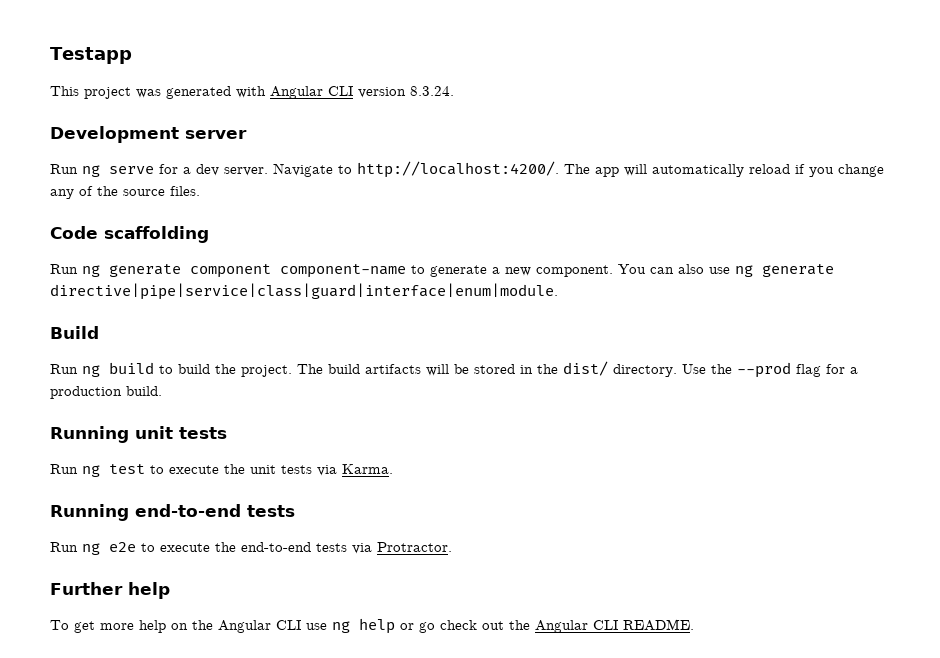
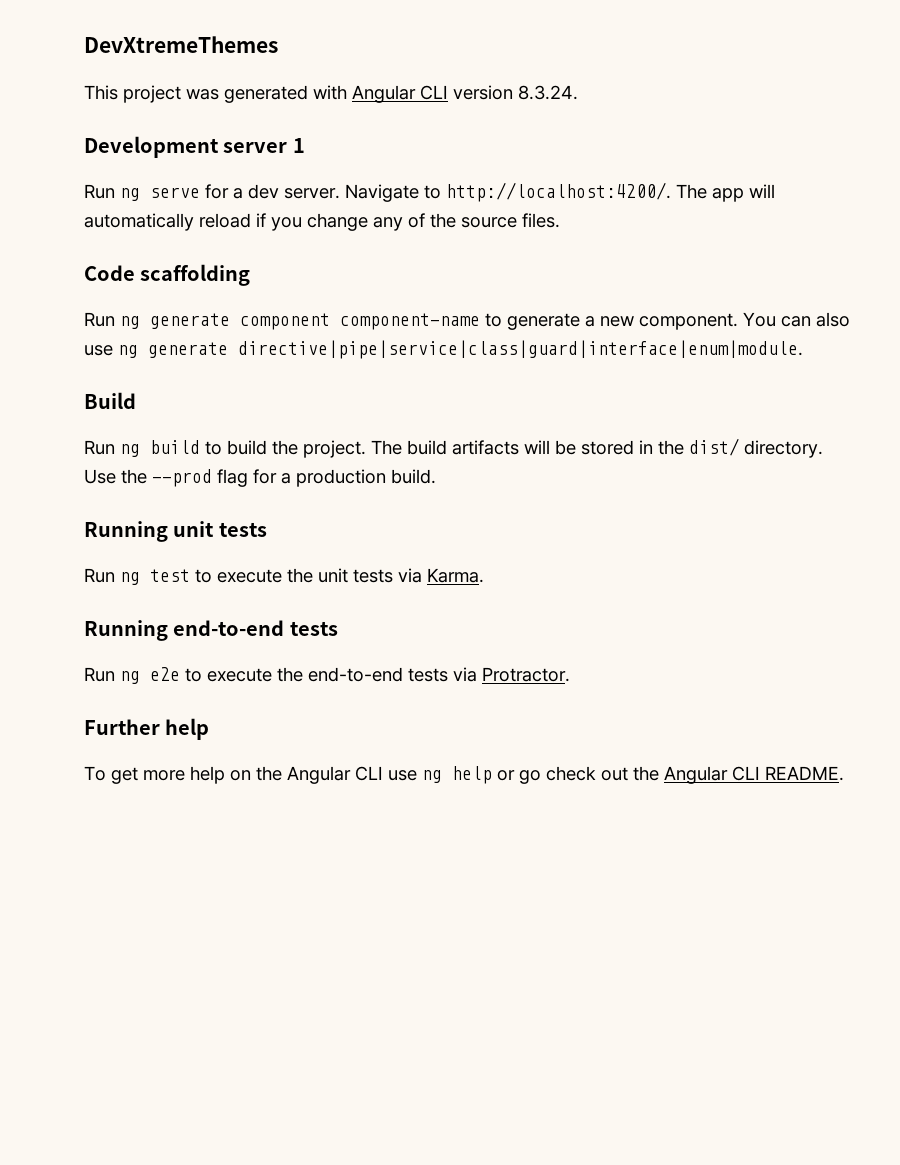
- Testapp
+ DevXtremeThemes
- Development server
+ Development server 1

